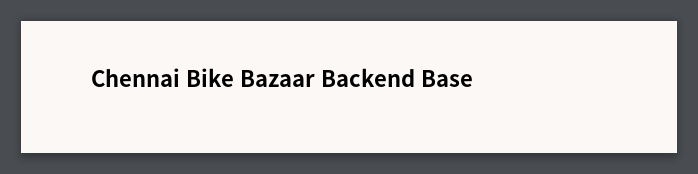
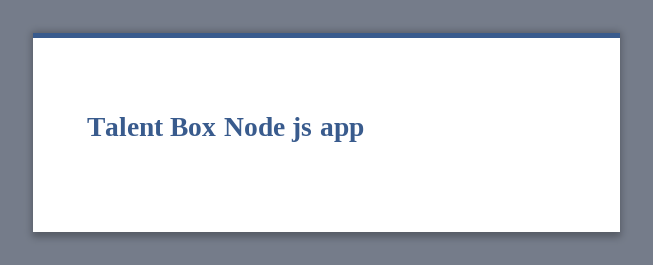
- Chennai Bike Bazaar Backend Base
+ Talent Box Node js app

